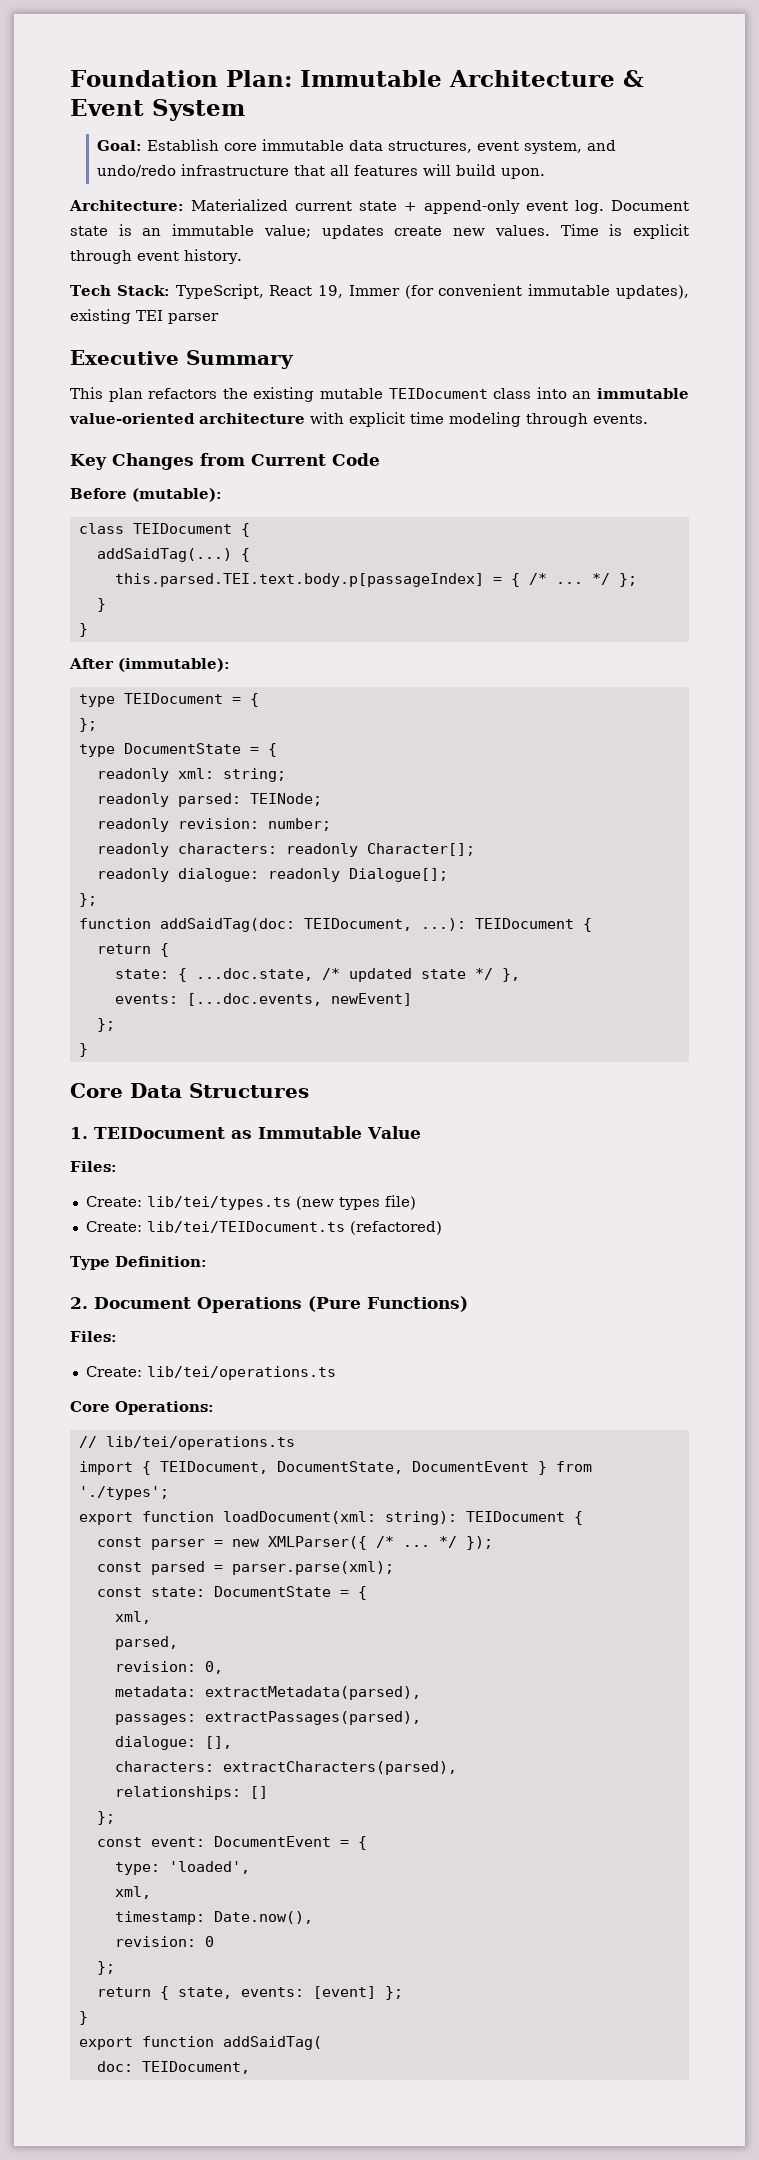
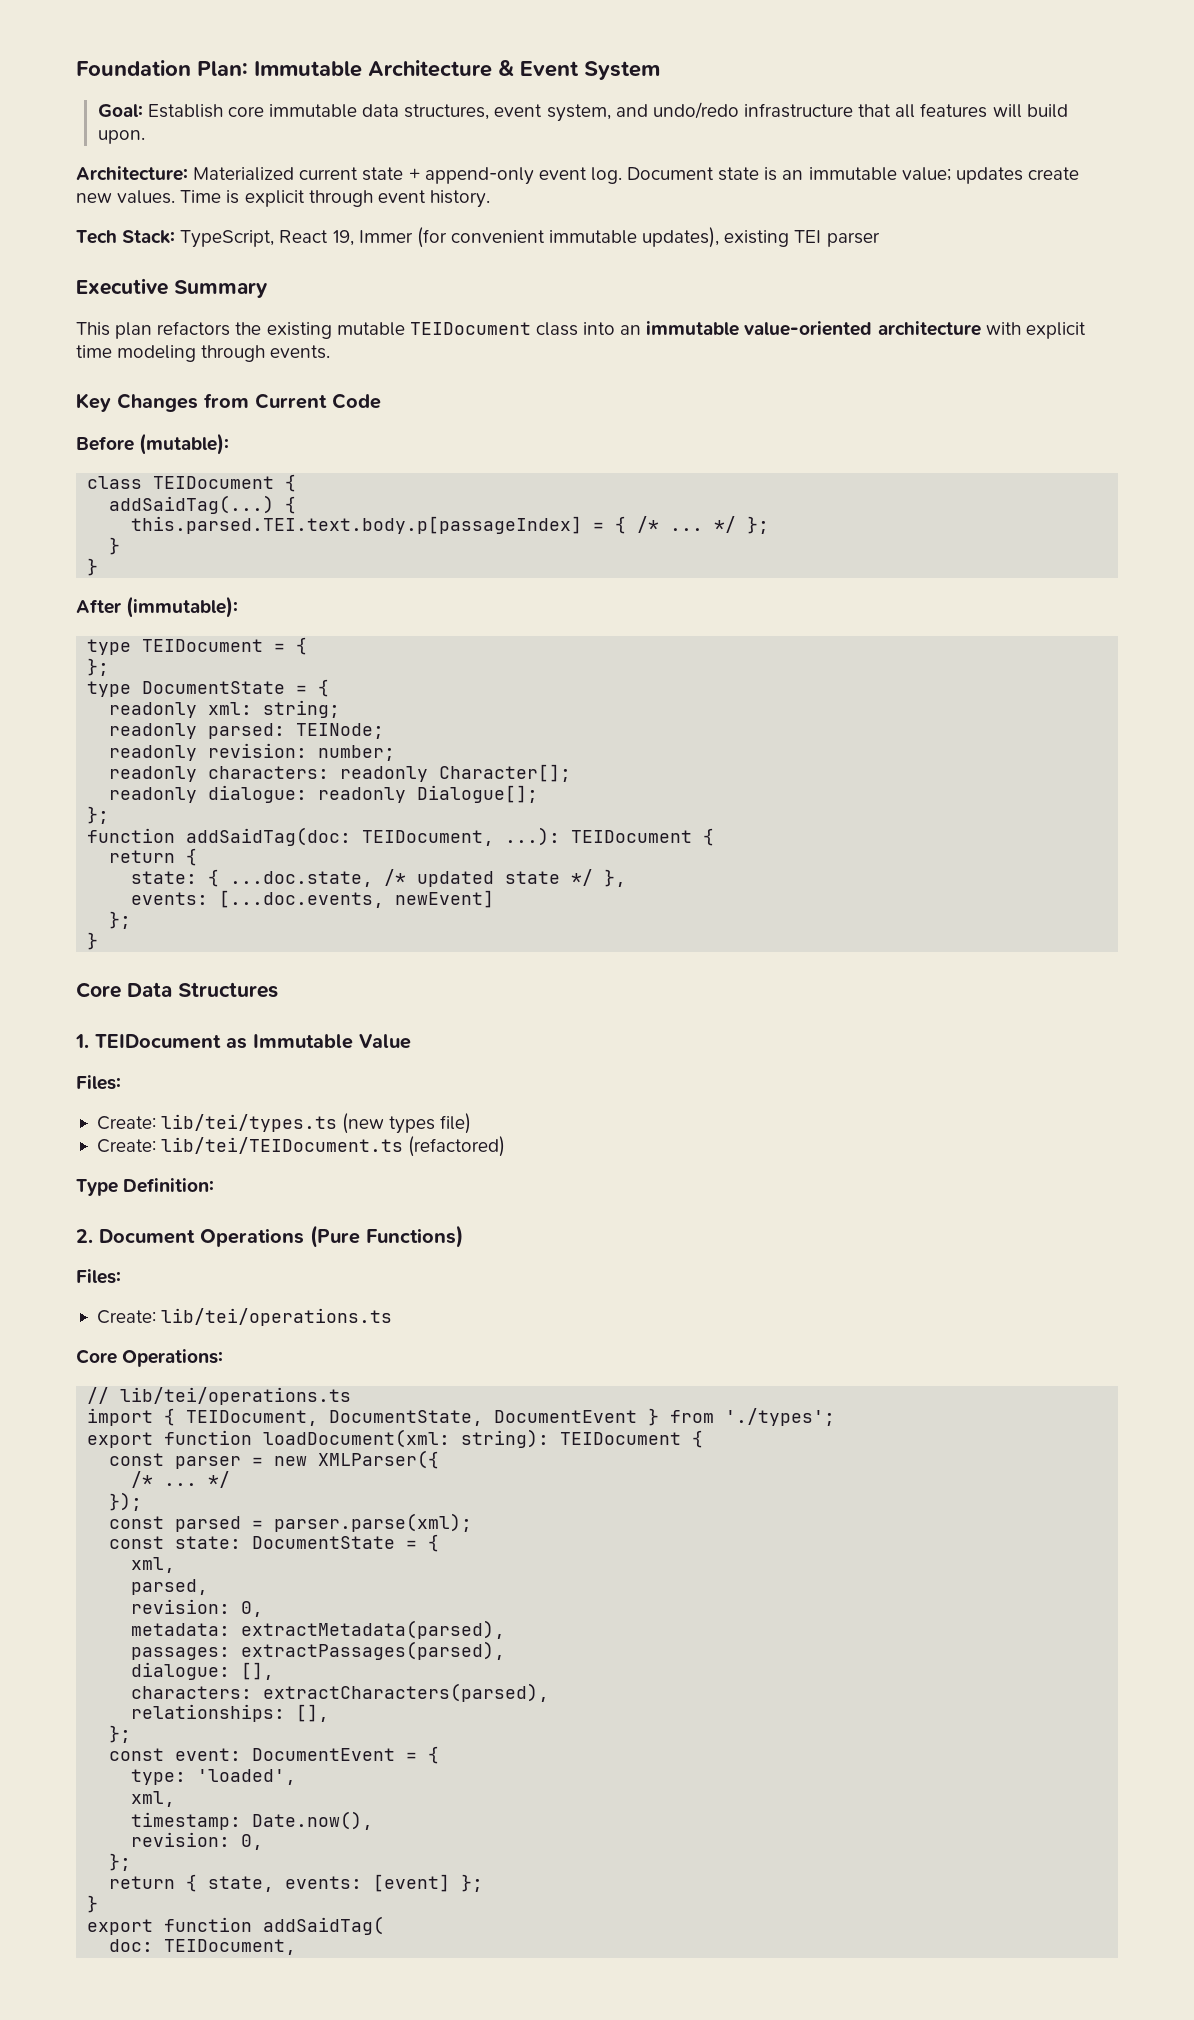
- const parser = new XMLParser({ /* ... */ });
+ const parser = new XMLParser({
+ /* ... */
+ });
- relationships: []
+ relationships: [],
  timestamp: Date.now(),
- revision: 0
+ revision: 0,

